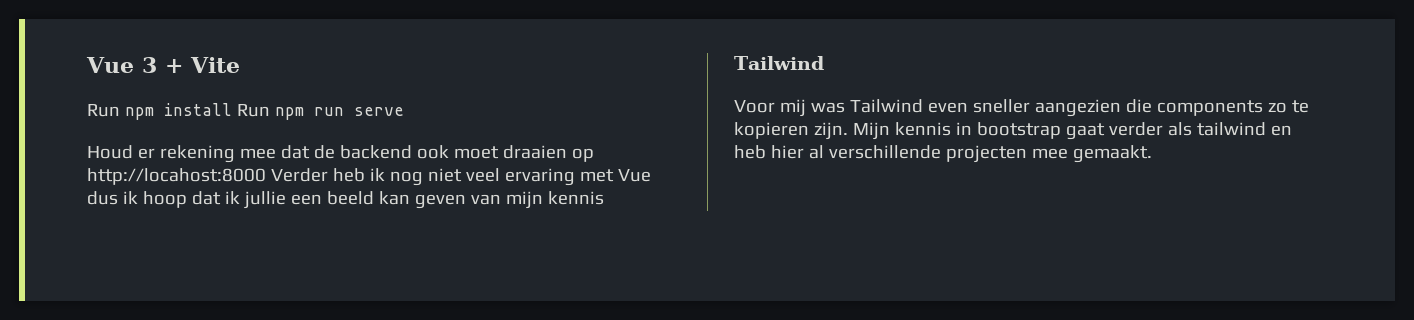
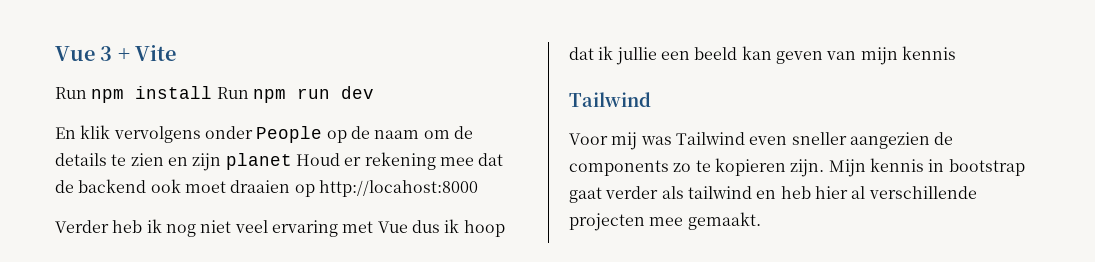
- Run npm install Run npm run serve
- Houd er rekening mee dat de backend ook moet draaien op http://locahost:8000 Verder heb ik nog niet veel ervaring met Vue dus ik hoop dat ik jullie een beeld kan geven van mijn kennis
+ Run npm install Run npm run dev
+ En klik vervolgens onder People op de naam om de details te zien en zijn planet Houd er rekening mee dat de backend ook moet draaien op http://locahost:8000
+ Verder heb ik nog niet veel ervaring met Vue dus ik hoop dat ik jullie een beeld kan geven van mijn kennis
- Voor mij was Tailwind even sneller aangezien die components zo te kopieren zijn.
+ Voor mij was Tailwind even sneller aangezien de components zo te kopieren zijn.

